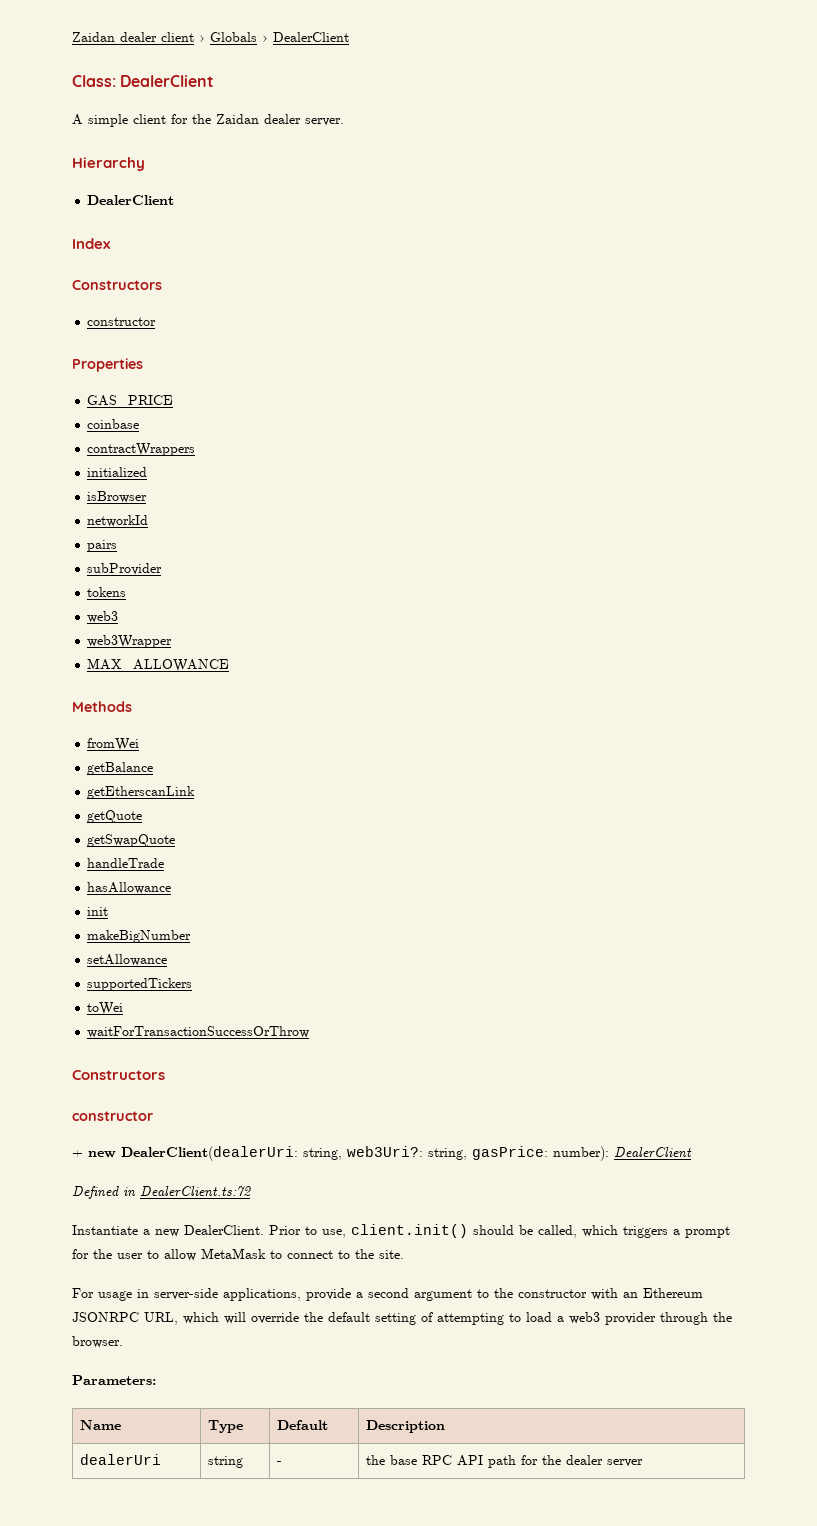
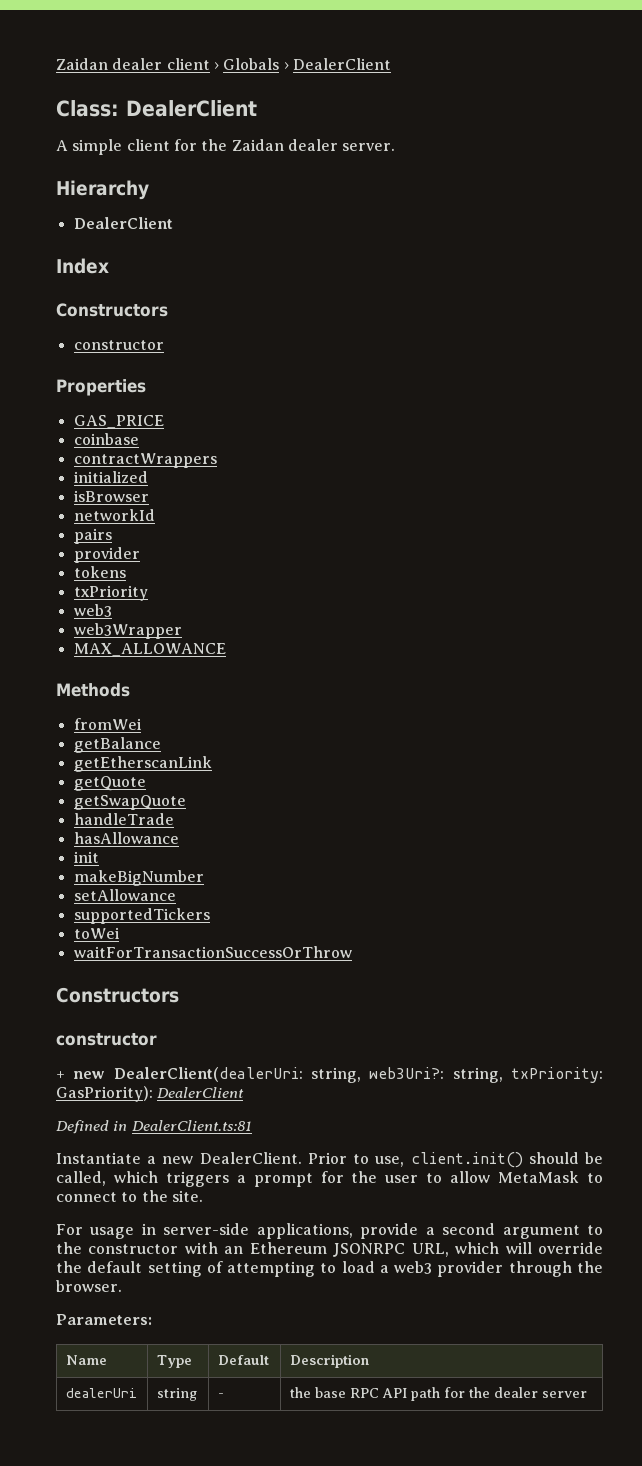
  pairs
- subProvider
+ provider
+ txPriority
- + new DealerClient(dealerUri: string, web3Uri?: string, gasPrice: number): DealerClient
+ + new DealerClient(dealerUri: string, web3Uri?: string, txPriority: GasPriority): DealerClient
- Defined in DealerClient.ts:72
+ Defined in DealerClient.ts:81

